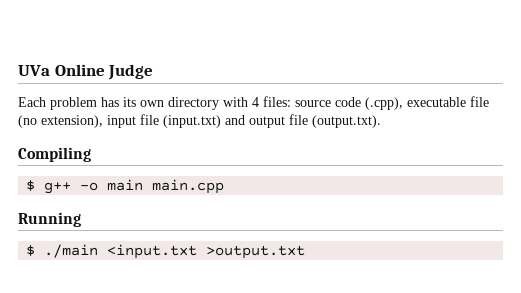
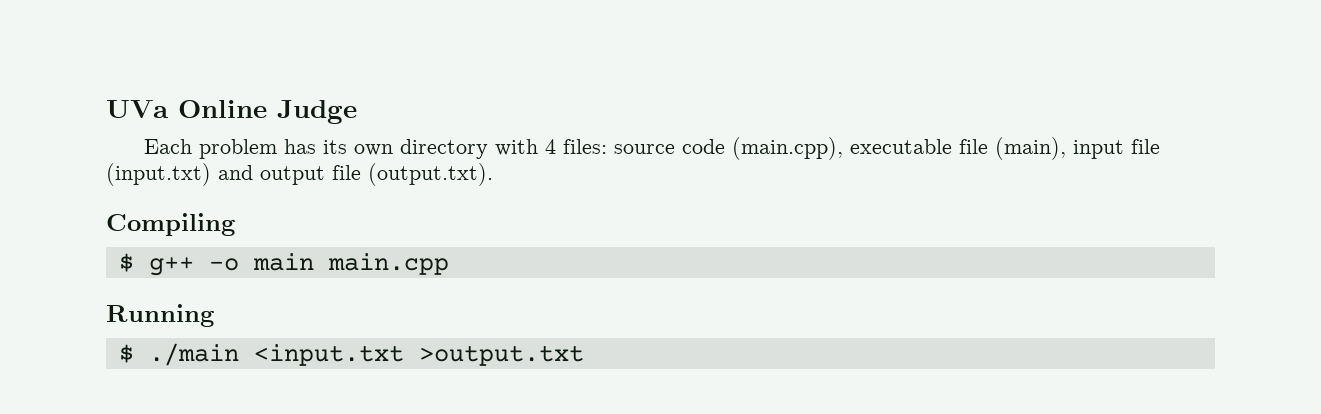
- Each problem has its own directory with 4 files: source code (.cpp), executable file (no extension), input file (input.txt) and output file (output.txt).
+ Each problem has its own directory with 4 files: source code (main.cpp), executable file (main), input file (input.txt) and output file (output.txt).

